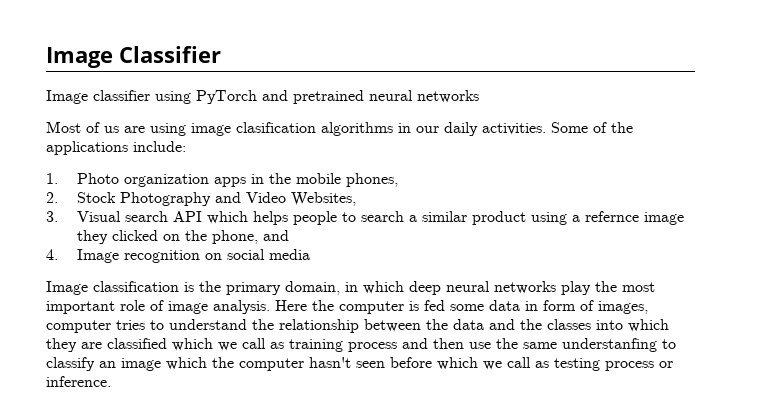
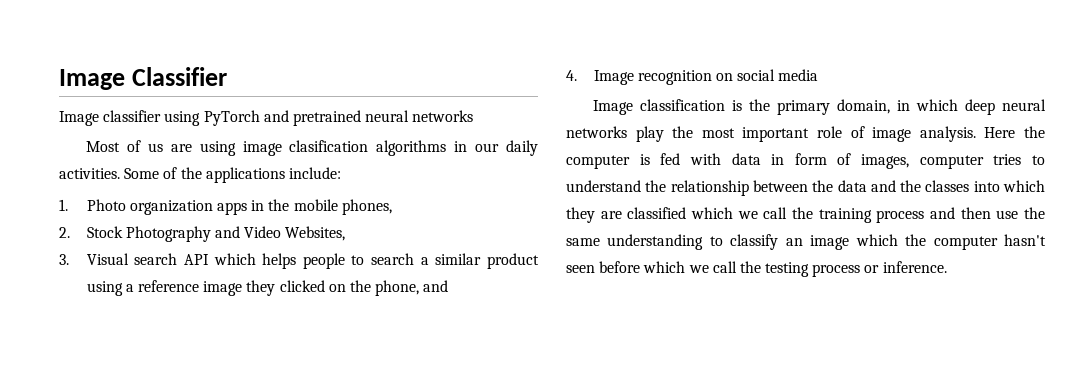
- 3. Visual search API which helps people to search a similar product using a refernce image they clicked on the phone, and
+ 3. Visual search API which helps people to search a similar product using a reference image they clicked on the phone, and
- Here the computer is fed some data in form of images, computer tries to understand the relationship between the data and the classes into which they are classified which we call as training process and then use the same understanfing to classify an image which the computer hasn't seen before which we call as testing process or inference.
+ Here the computer is fed with data in form of images, computer tries to understand the relationship between the data and the classes into which they are classified which we call the training process and then use the same understanding to classify an image which the computer hasn't seen before which we call the testing process or inference.

